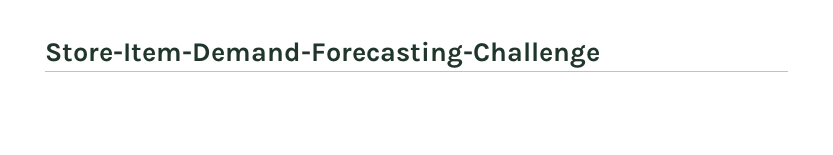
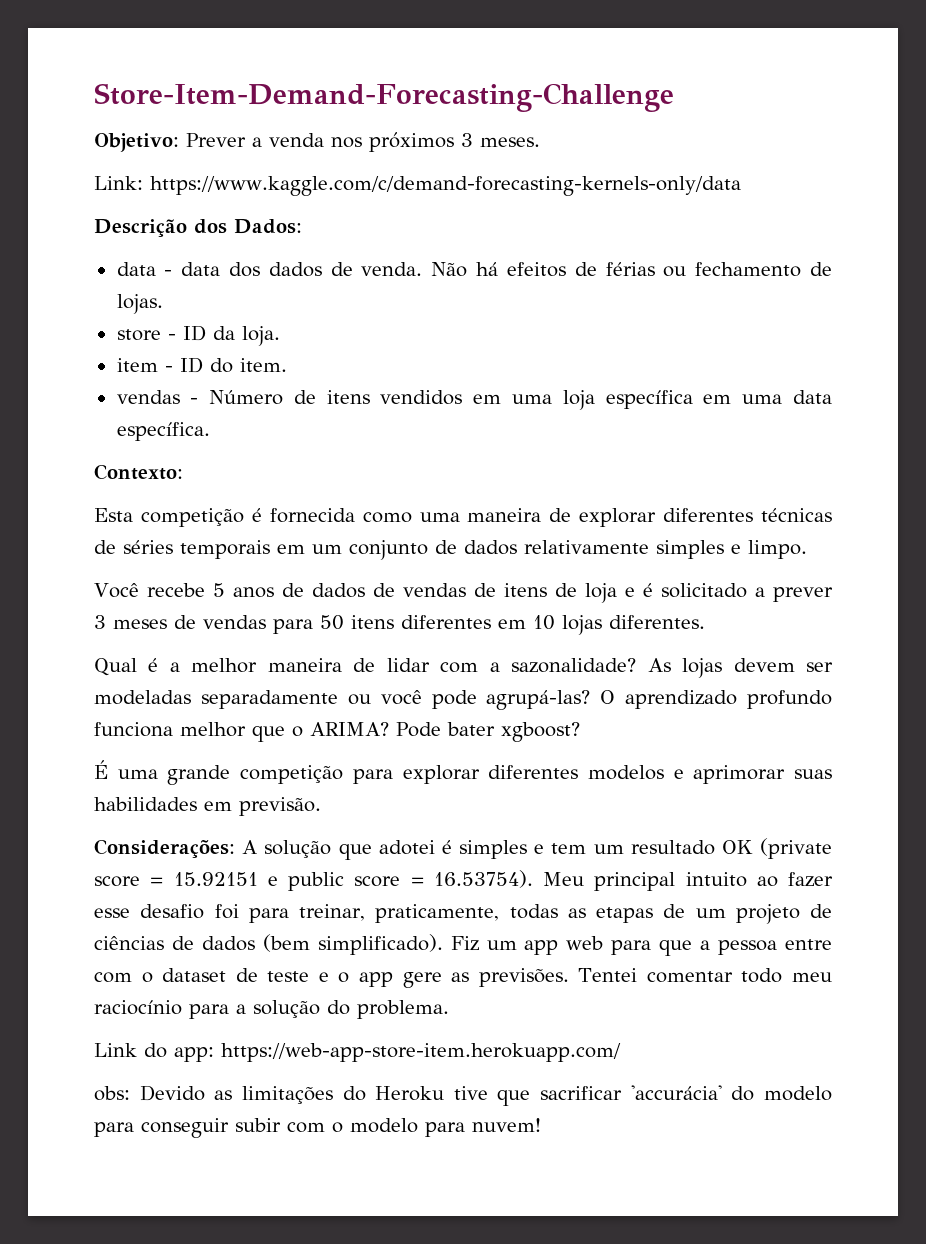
+ Objetivo: Prever a venda nos próximos 3 meses.
+ Link: https://www.kaggle.com/c/demand-forecasting-kernels-only/data
+ Descrição dos Dados:
+ data - data dos dados de venda. Não há efeitos de férias ou fechamento de lojas.
+ store - ID da loja.
+ item - ID do item.
+ vendas - Número de itens vendidos em uma loja específica em uma data específica.
+ Contexto:
+ Esta competição é fornecida como uma maneira de explorar diferentes técnicas de séries temporais em um conjunto de dados relativamente simples e limpo.
+ Você recebe 5 anos de dados de vendas de itens de loja e é solicitado a prever 3 meses de vendas para 50 itens diferentes em 10 lojas diferentes.
+ Qual é a melhor maneira de lidar com a sazonalidade? As lojas devem ser modeladas separadamente ou você pode agrupá-las? O aprendizado profundo funciona melhor que o ARIMA? Pode bater xgboost?
+ É uma grande competição para explorar diferentes modelos e aprimorar suas habilidades em previsão.
+ Considerações: A solução que adotei é simples e tem um resultado OK (private score = 15.92151 e public score = 16.53754). Meu principal intuito ao fazer esse desafio foi para treinar, praticamente, todas as etapas de um projeto de ciências de dados (bem simplificado). Fiz um app web para que a pessoa entre com o dataset de teste e o app gere as previsões. Tentei comentar todo meu raciocínio para a solução do problema.
+ Link do app: https://web-app-store-item.herokuapp.com/
+ obs: Devido as limitações do Heroku tive que sacrificar 'accurácia' do modelo para conseguir subir com o modelo para nuvem!

